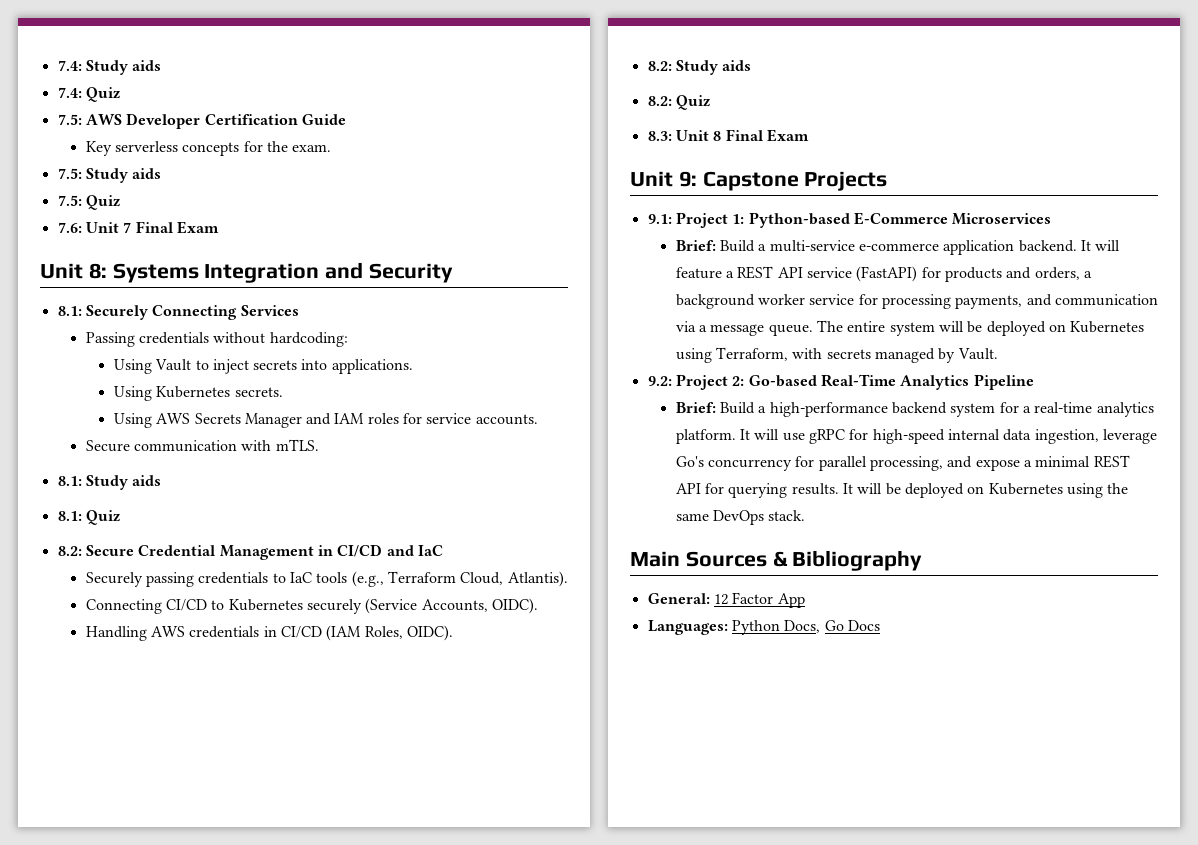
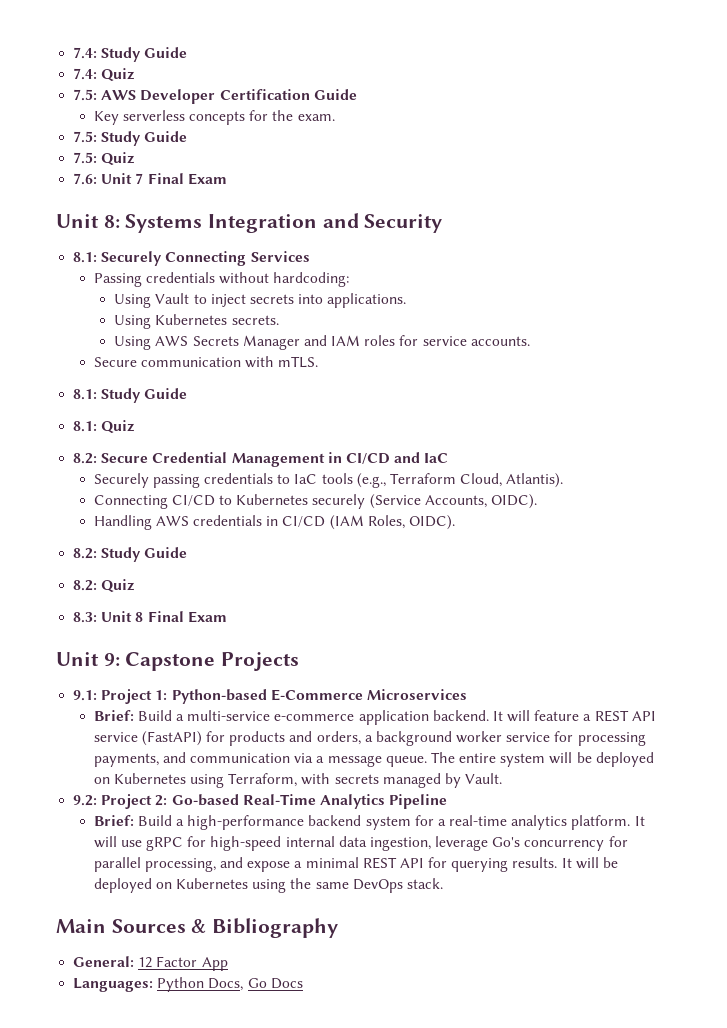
- 7.4: Study aids
+ 7.4: Study Guide
- 7.5: Study aids
+ 7.5: Study Guide
- 8.1: Study aids
+ 8.1: Study Guide
- 8.2: Study aids
+ 8.2: Study Guide

